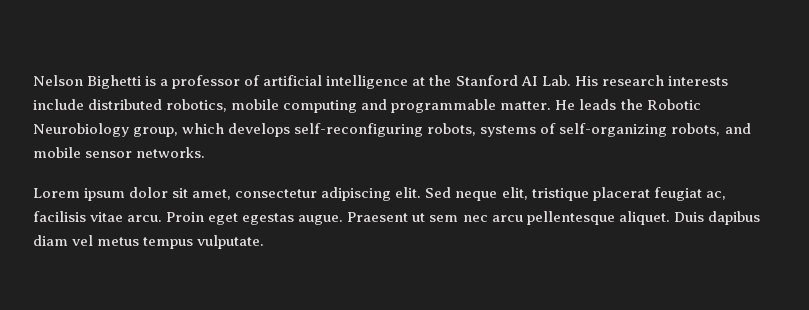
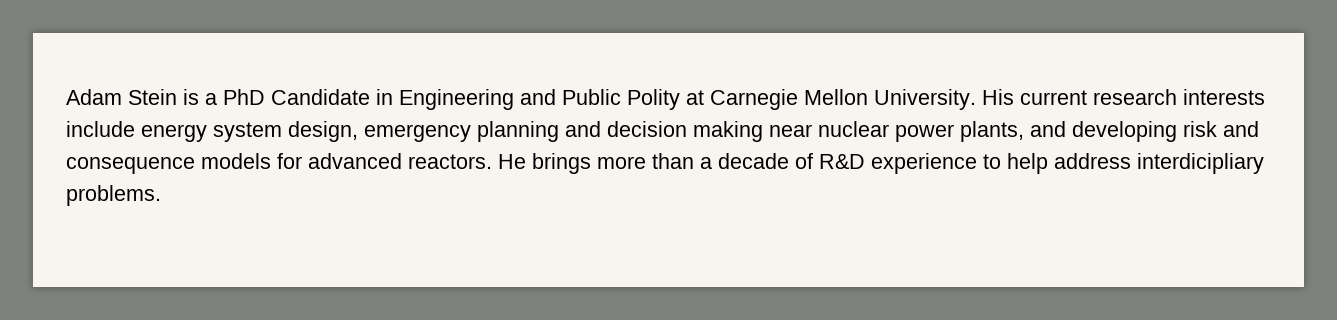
- Nelson Bighetti is a professor of artificial intelligence at the Stanford AI Lab. His research interests include distributed robotics, mobile computing and programmable matter. He leads the Robotic Neurobiology group, which develops self-reconfiguring robots, systems of self-organizing robots, and mobile sensor networks.
- Lorem ipsum dolor sit amet, consectetur adipiscing elit. Sed neque elit, tristique placerat feugiat ac, facilisis vitae arcu. Proin eget egestas augue. Praesent ut sem nec arcu pellentesque aliquet. Duis dapibus diam vel metus tempus vulputate.
+ Adam Stein is a PhD Candidate in Engineering and Public Polity at Carnegie Mellon University. His current research interests include energy system design, emergency planning and decision making near nuclear power plants, and developing risk and consequence models for advanced reactors. He brings more than a decade of R&D experience to help address interdicipliary problems.

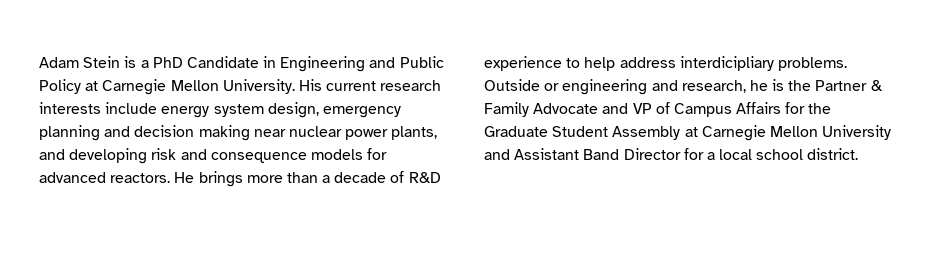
- Adam Stein is a PhD Candidate in Engineering and Public Polity at Carnegie Mellon University.
+ Adam Stein is a PhD Candidate in Engineering and Public Policy at Carnegie Mellon University.
+ Outside or engineering and research, he is the Partner & Family Advocate and VP of Campus Affairs for the Graduate Student Assembly at Carnegie Mellon University and Assistant Band Director for a local school district.

